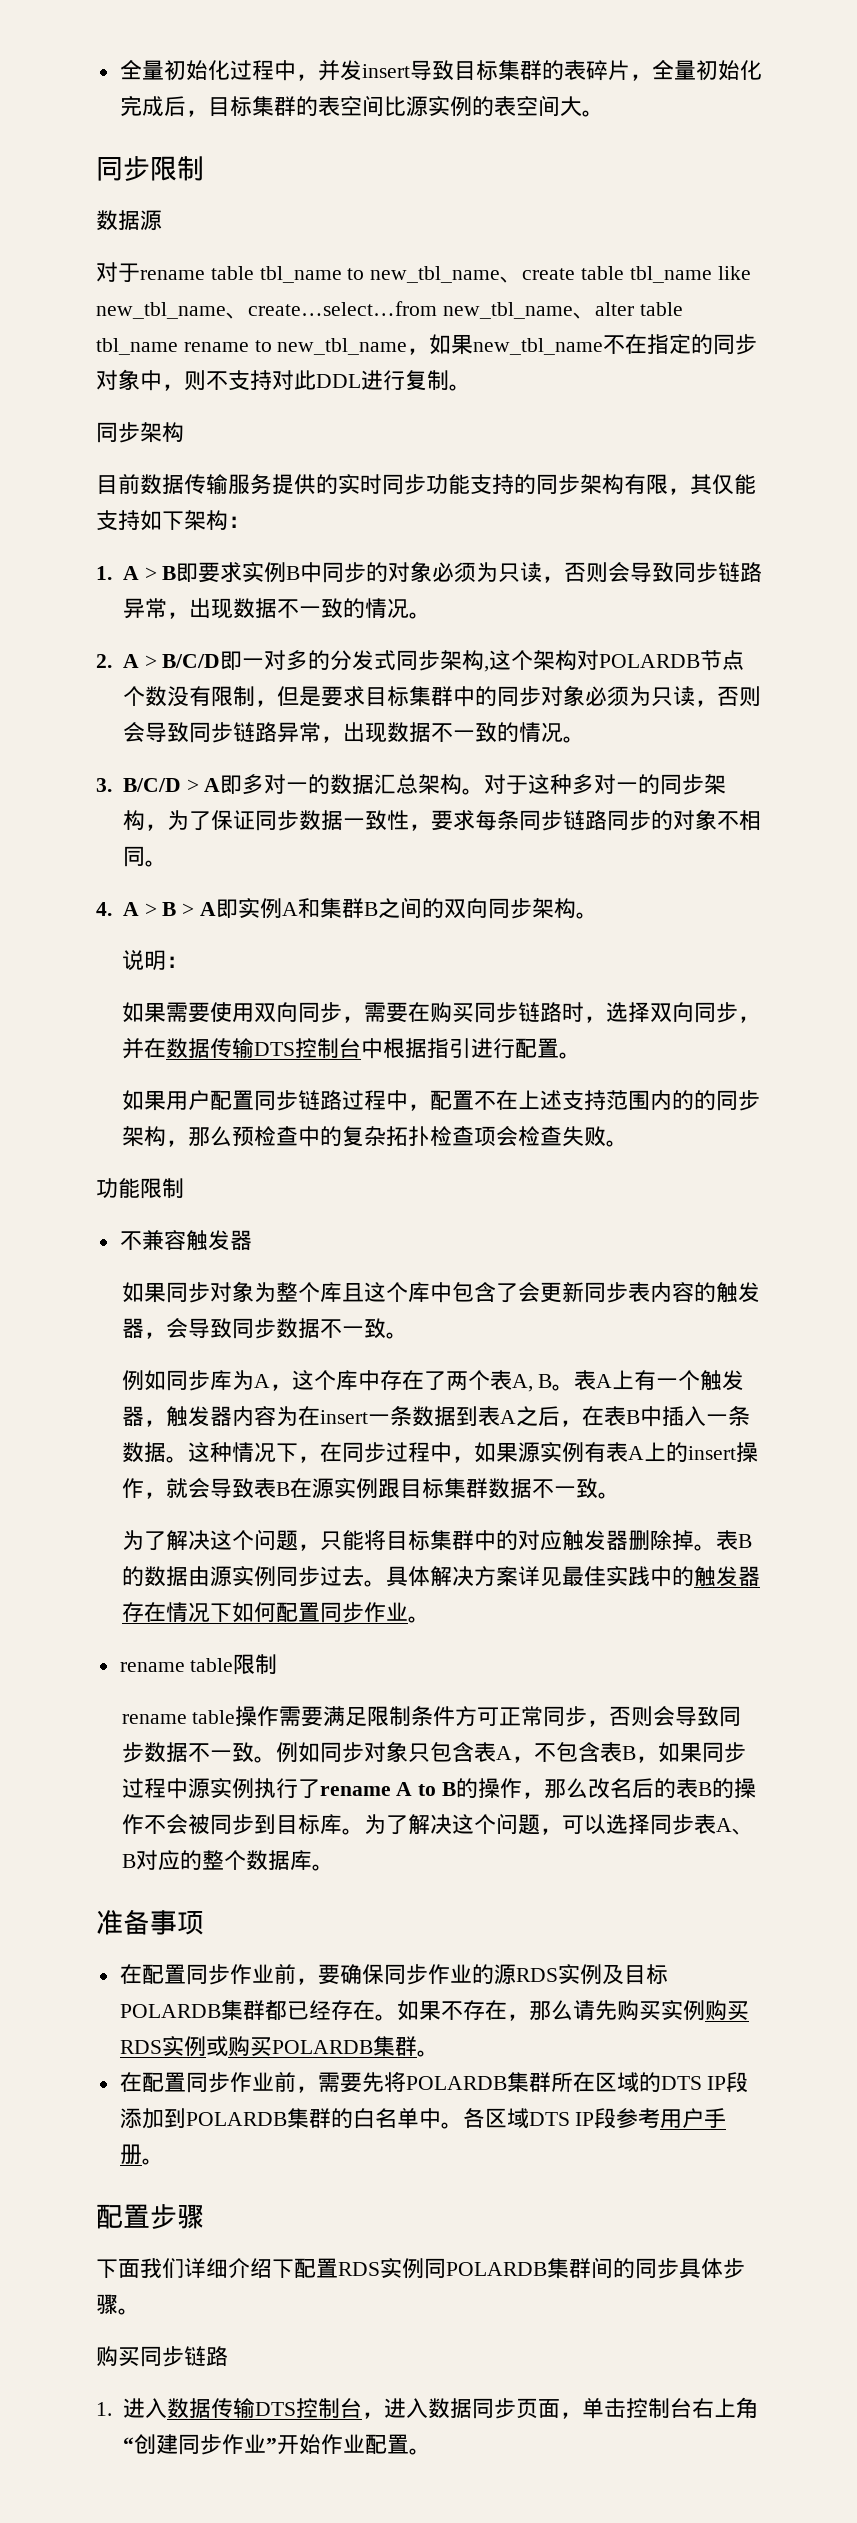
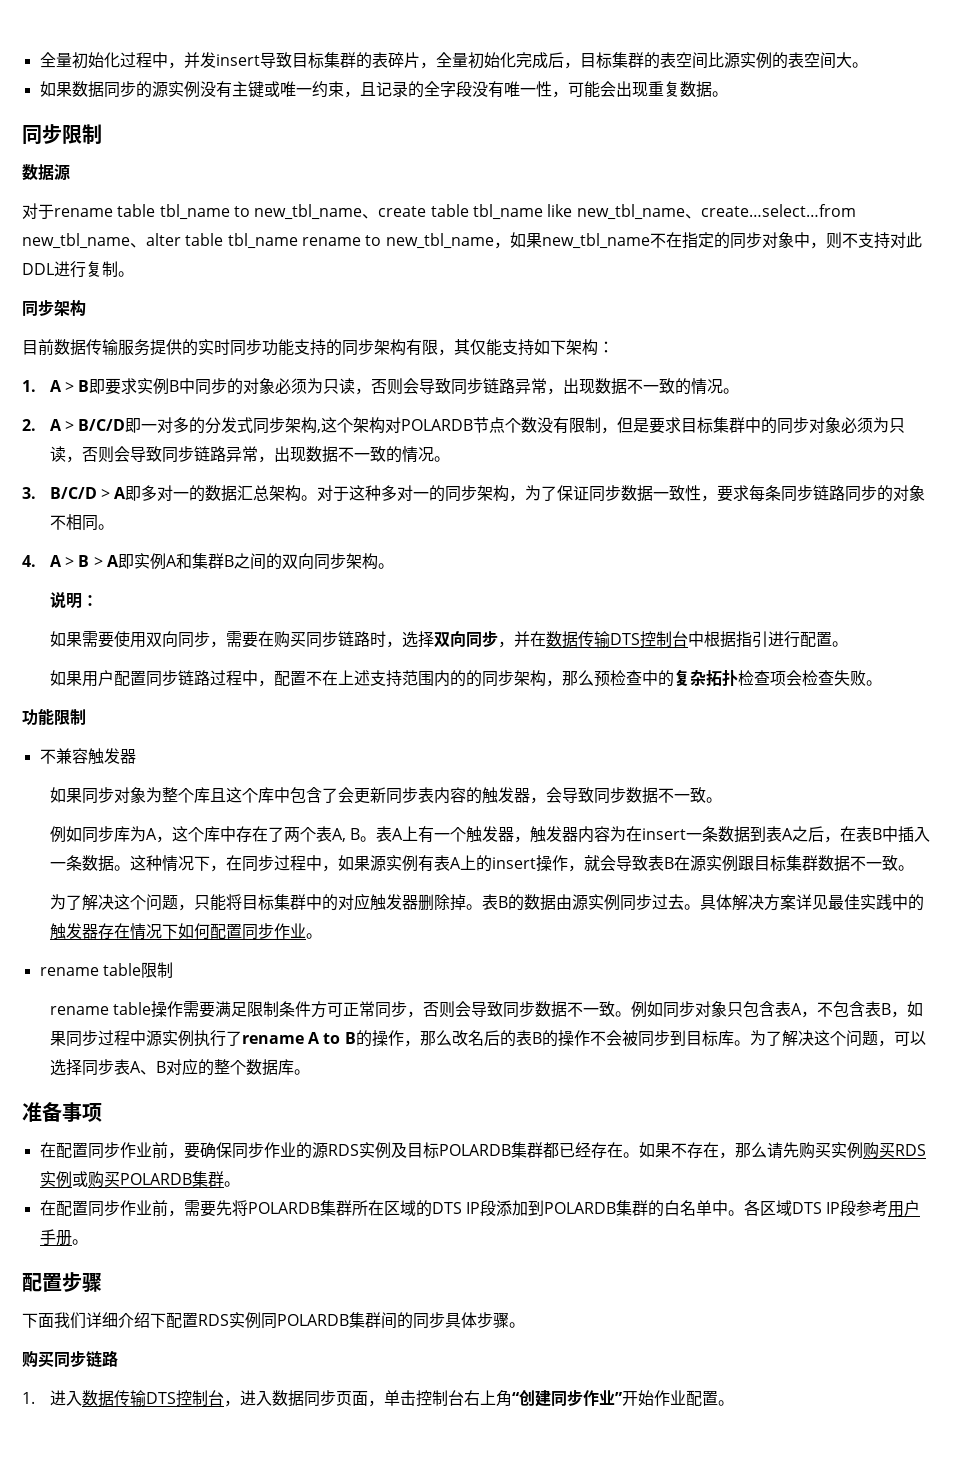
+ 如果数据同步的源实例没有主键或唯一约束，且记录的全字段没有唯一性，可能会出现重复数据。

